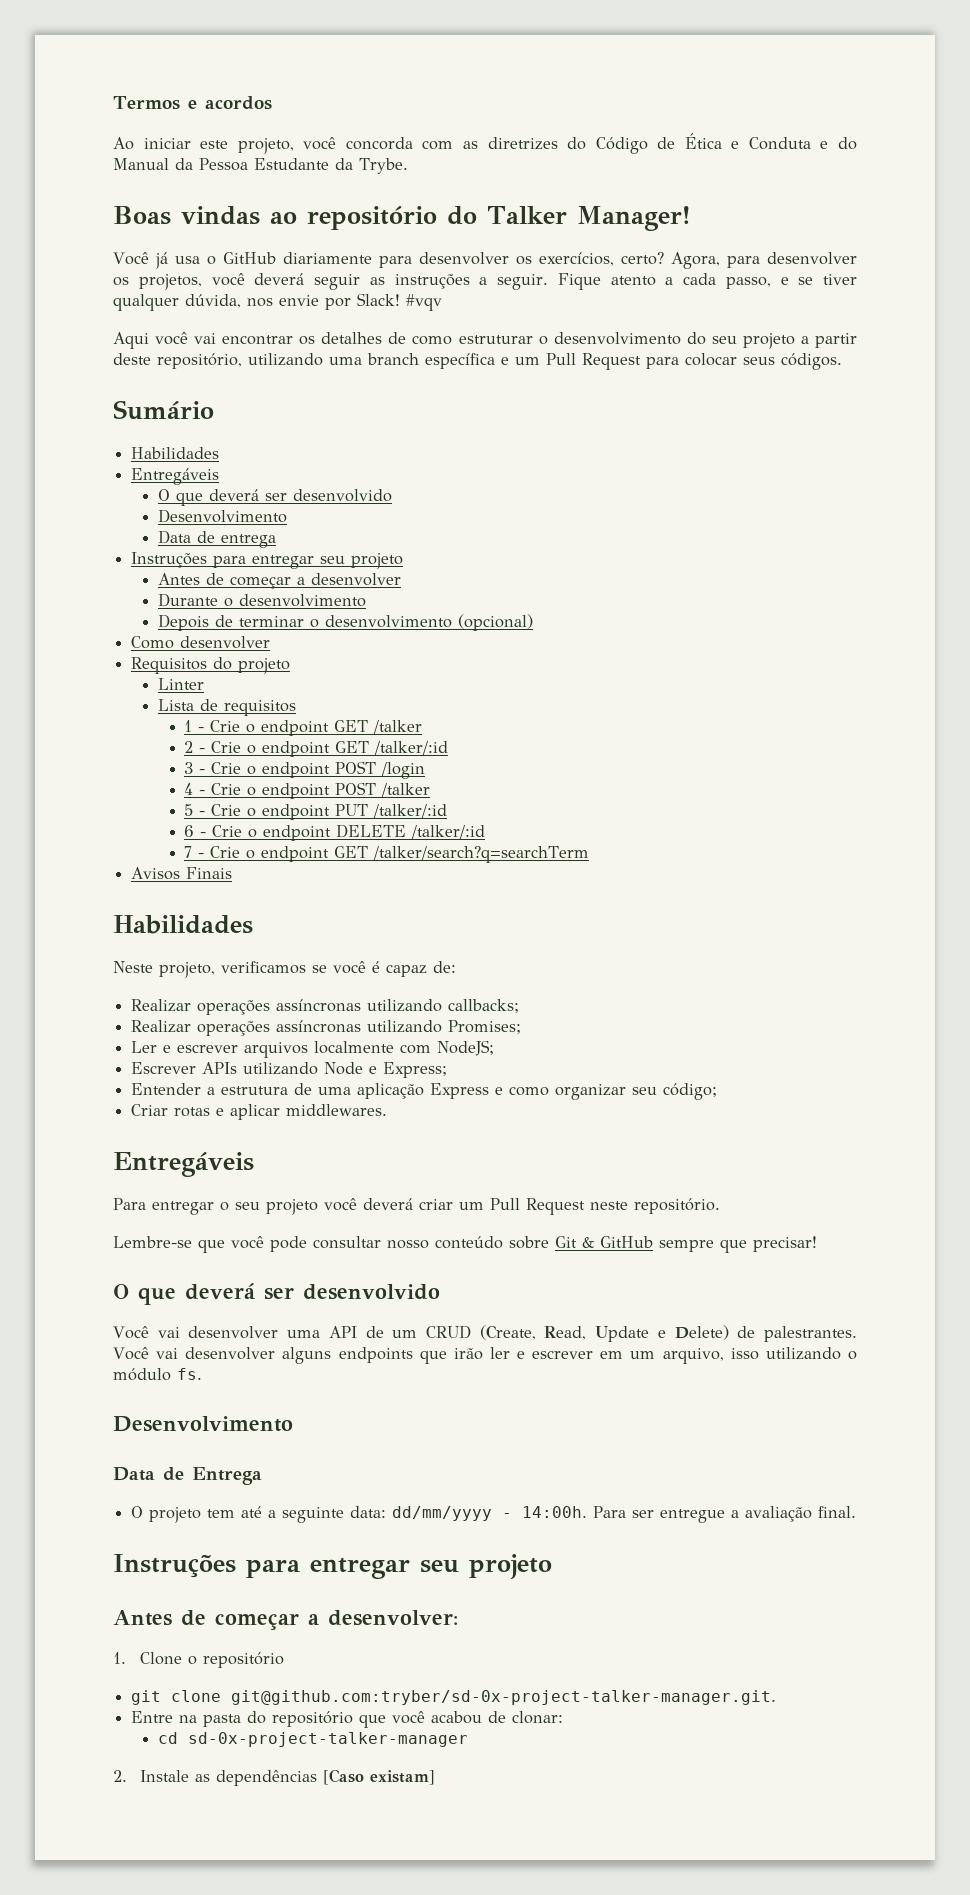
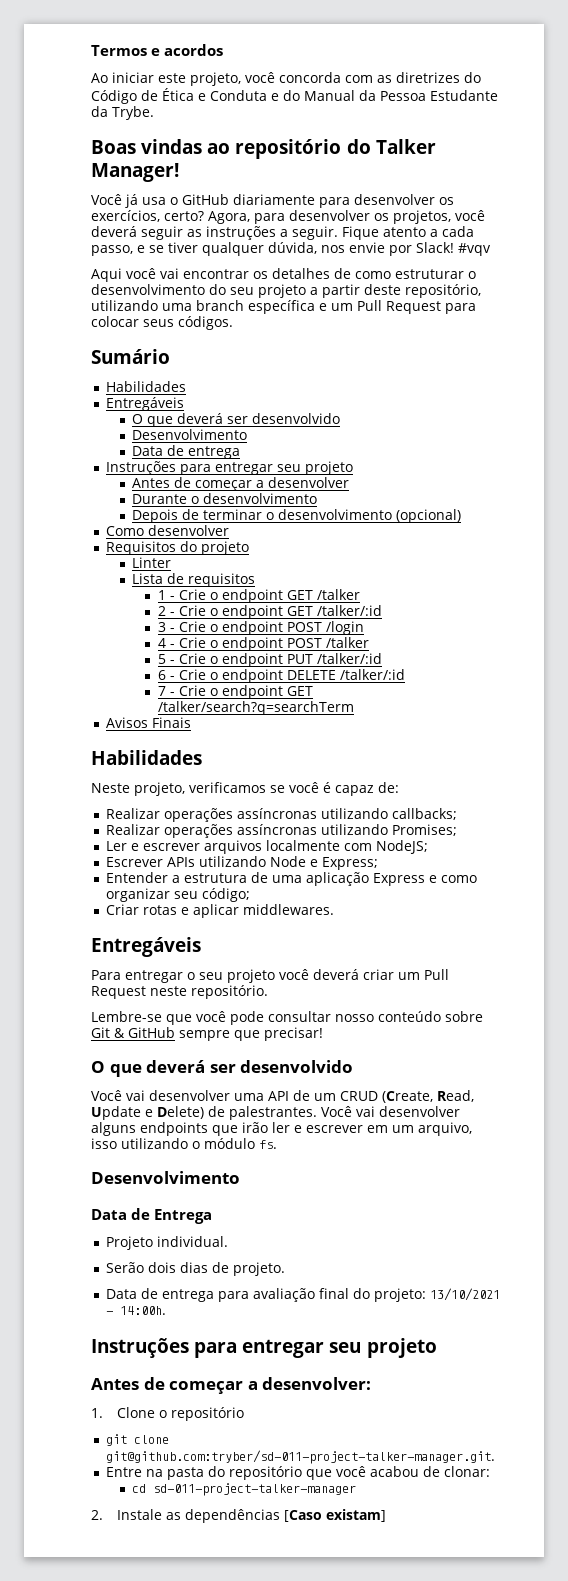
- O projeto tem até a seguinte data: dd/mm/yyyy - 14:00h. Para ser entregue a avaliação final.
+ Projeto individual.
+ Serão dois dias de projeto.
+ Data de entrega para avaliação final do projeto: 13/10/2021 - 14:00h.
- git clone git@github.com:tryber/sd-0x-project-talker-manager.git.
+ git clone git@github.com:tryber/sd-011-project-talker-manager.git.
- cd sd-0x-project-talker-manager
+ cd sd-011-project-talker-manager

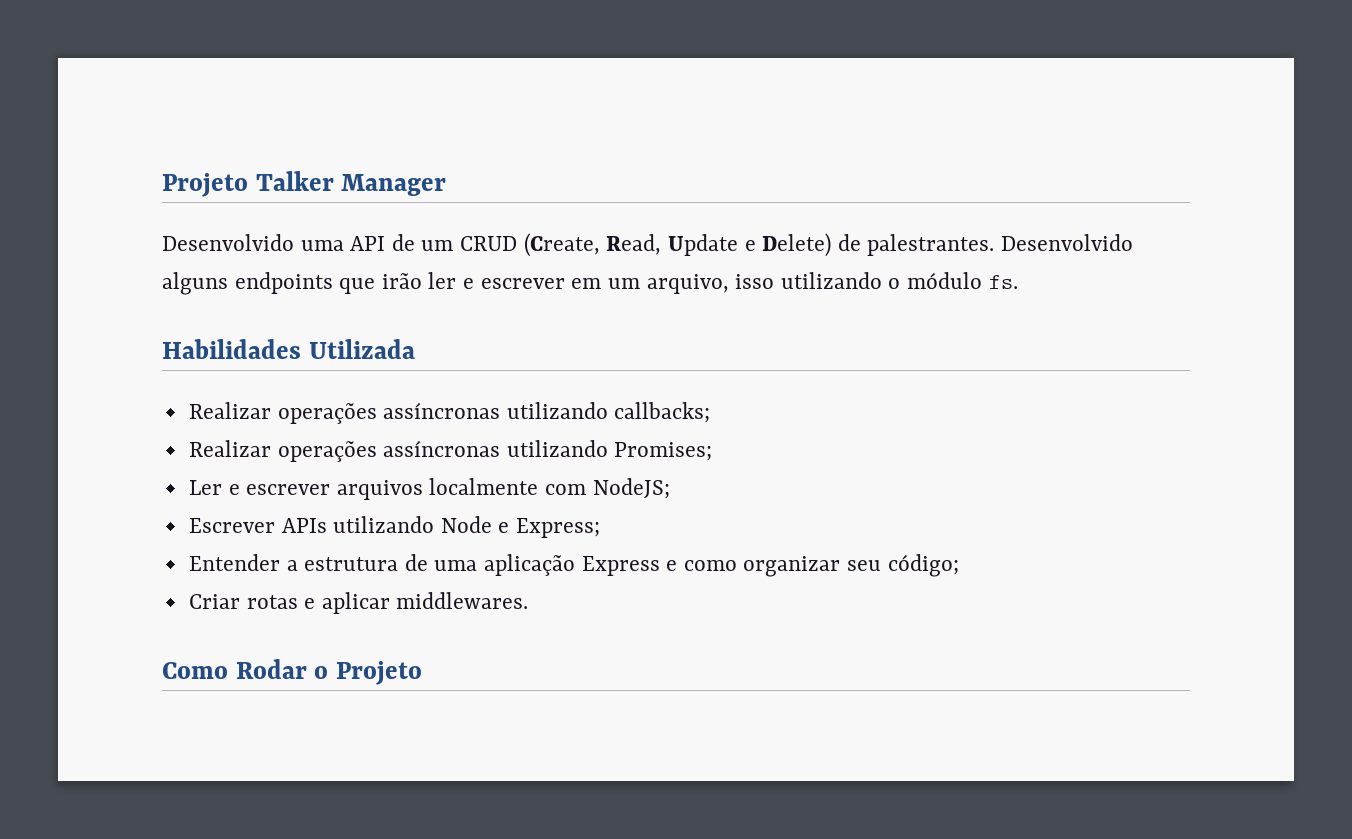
- Termos e acordos
- Ao iniciar este projeto, você concorda com as diretrizes do Código de Ética e Conduta e do Manual da Pessoa Estudante da Trybe.
- Boas vindas ao repositório do Talker Manager!
- Você já usa o GitHub diariamente para desenvolver os exercícios, certo? Agora, para desenvolver os projetos, você deverá seguir as instruções a seguir. Fique atento a cada passo, e se tiver qualquer dúvida, nos envie por Slack! #vqv
- Aqui você vai encontrar os detalhes de como estruturar o desenvolvimento do seu projeto a partir deste repositório, utilizando uma branch específica e um Pull Request para colocar seus códigos.
- Sumário
- Habilidades
- Entregáveis
- O que deverá ser desenvolvido
- Desenvolvimento
- Data de entrega
- Instruções para entregar seu projeto
- Antes de começar a desenvolver
- Durante o desenvolvimento
- Depois de terminar o desenvolvimento (opcional)
- Como desenvolver
- Requisitos do projeto
- Linter
- Lista de requisitos
- 1 - Crie o endpoint GET /talker
- 2 - Crie o endpoint GET /talker/:id
- 3 - Crie o endpoint POST /login
- 4 - Crie o endpoint POST /talker
- 5 - Crie o endpoint PUT /talker/:id
- 6 - Crie o endpoint DELETE /talker/:id
- 7 - Crie o endpoint GET /talker/search?q=searchTerm
- Avisos Finais
- Habilidades
- Neste projeto, verificamos se você é capaz de:
+ Projeto Talker Manager
+ Desenvolvido uma API de um CRUD (Create, Read, Update e Delete) de palestrantes. Desenvolvido alguns endpoints que irão ler e escrever em um arquivo, isso utilizando o módulo fs.
+ Habilidades Utilizada
  Criar rotas e aplicar middlewares.
- Entregáveis
- Para entregar o seu projeto você deverá criar um Pull Request neste repositório.
- Lembre-se que você pode consultar nosso conteúdo sobre Git & GitHub sempre que precisar!
- O que deverá ser desenvolvido
- Você vai desenvolver uma API de um CRUD (Create, Read, Update e Delete) de palestrantes. Você vai desenvolver alguns endpoints que irão ler e escrever em um arquivo, isso utilizando o módulo fs.
- Desenvolvimento
- Data de Entrega
- Projeto individual.
- Serão dois dias de projeto.
- Data de entrega para avaliação final do projeto: 13/10/2021 - 14:00h.
- Instruções para entregar seu projeto
- Antes de começar a desenvolver:
- 1. Clone o repositório
- git clone git@github.com:tryber/sd-011-project-talker-manager.git.
- Entre na pasta do repositório que você acabou de clonar:
- cd sd-011-project-talker-manager
- 2. Instale as dependências [Caso existam]
+ Como Rodar o Projeto

